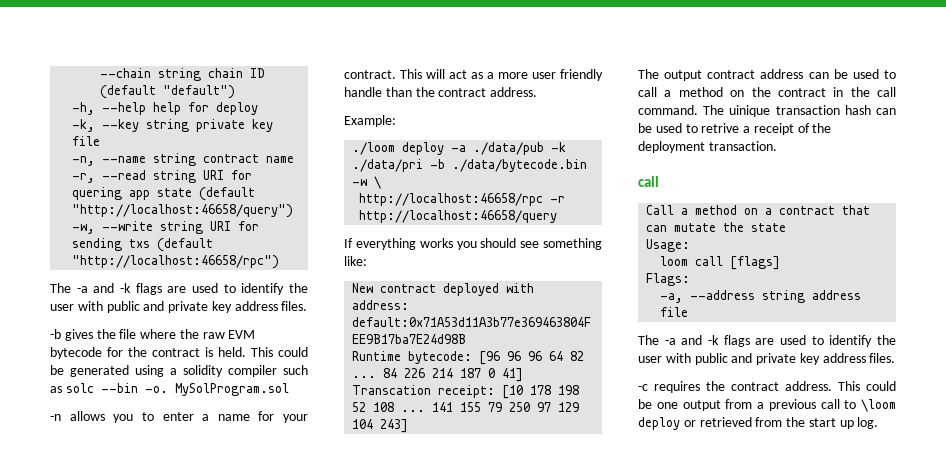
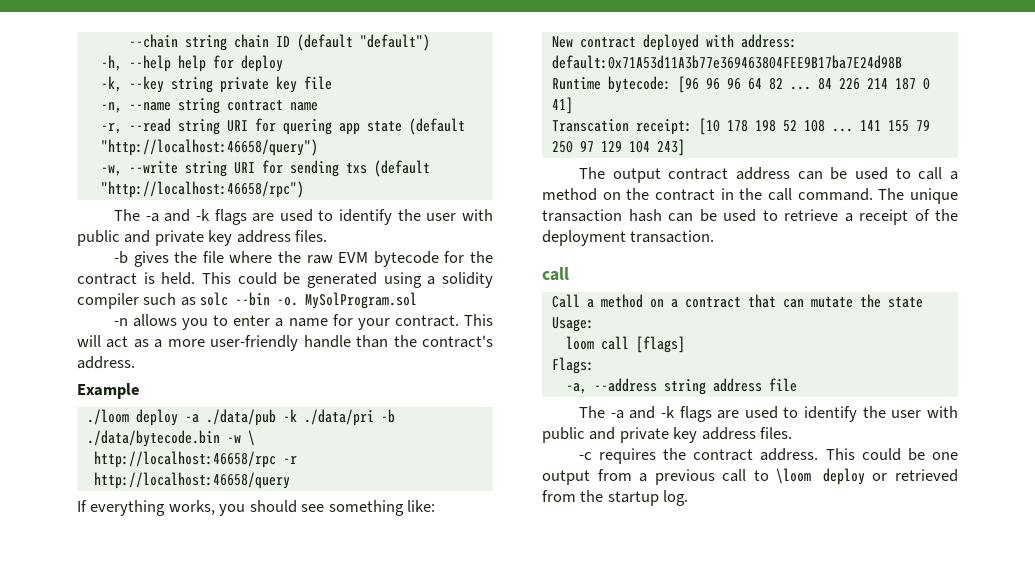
- This will act as a more user friendly handle than the contract address.
+ This will act as a more user-friendly handle than the contract's address.
- Example:
+ Example
- If everything works you should see something like:
+ If everything works, you should see something like:
- The uinique transaction hash can be used to retrive a receipt of the deployment transaction.
+ The unique transaction hash can be used to retrieve a receipt of the deployment transaction.
- This could be one output from a previous call to \loom deploy or retrieved from the start up log.
+ This could be one output from a previous call to \loom deploy or retrieved from the startup log.

